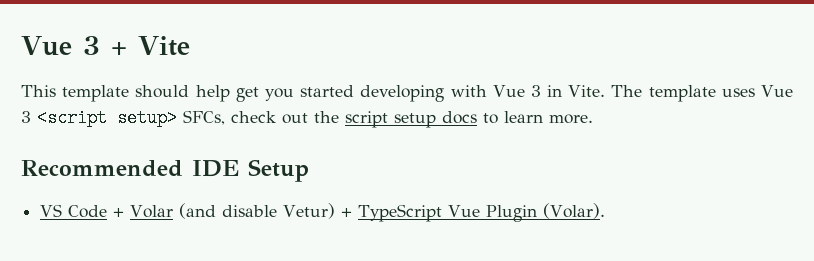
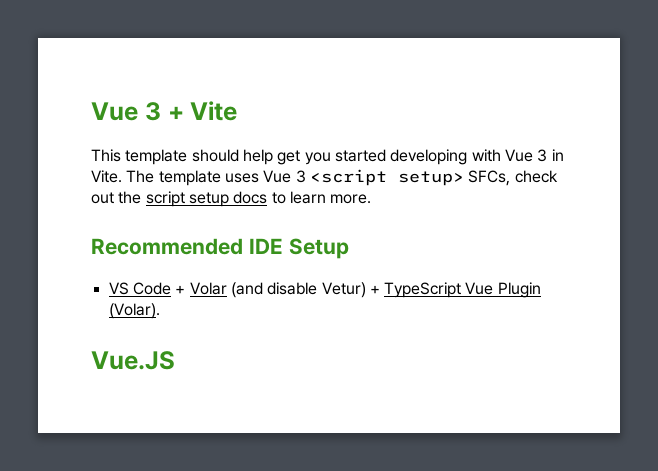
+ Vue.JS

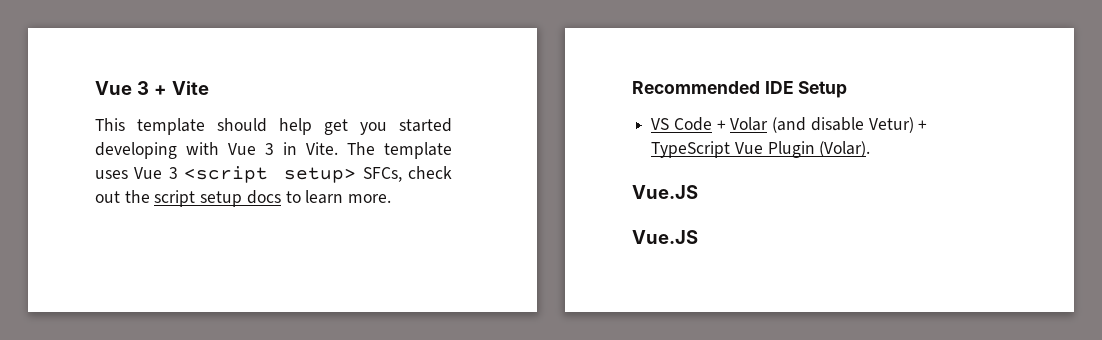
  VS Code + Volar (and disable Vetur) + TypeScript Vue Plugin (Volar).
+ Vue.JS

